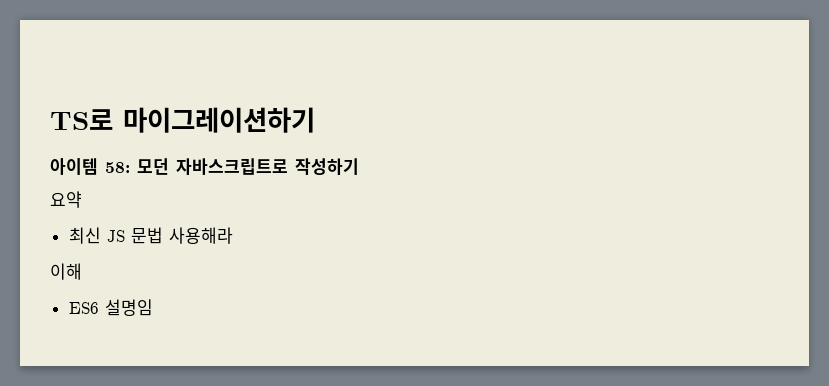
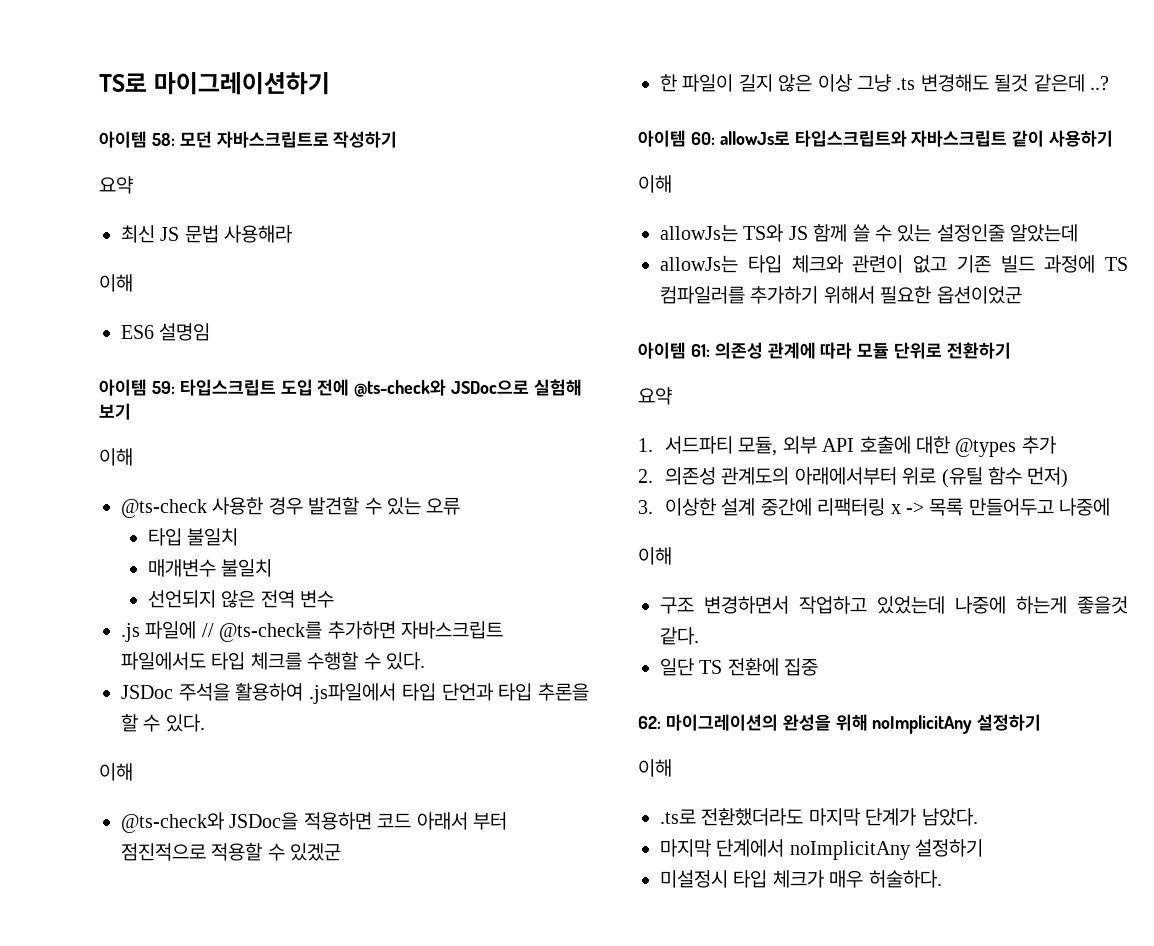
+ 아이템 59: 타입스크립트 도입 전에 @ts-check와 JSDoc으로 실험해 보기
+ 이해
+ @ts-check 사용한 경우 발견할 수 있는 오류
+ 타입 불일치
+ 매개변수 불일치
+ 선언되지 않은 전역 변수
+ .js 파일에 // @ts-check를 추가하면 자바스크립트 파일에서도 타입 체크를 수행할 수 있다.
+ JSDoc 주석을 활용하여 .js파일에서 타입 단언과 타입 추론을 할 수 있다.
+ 이해
+ @ts-check와 JSDoc을 적용하면 코드 아래서 부터 점진적으로 적용할 수 있겠군
+ 한 파일이 길지 않은 이상 그냥 .ts 변경해도 될것 같은데 ..?
+ 아이템 60: allowJs로 타입스크립트와 자바스크립트 같이 사용하기
+ 이해
+ allowJs는 TS와 JS 함께 쓸 수 있는 설정인줄 알았는데
+ allowJs는 타입 체크와 관련이 없고 기존 빌드 과정에 TS 컴파일러를 추가하기 위해서 필요한 옵션이었군
+ 아이템 61: 의존성 관계에 따라 모듈 단위로 전환하기
+ 요약
+ 1. 서드파티 모듈, 외부 API 호출에 대한 @types 추가
+ 2. 의존성 관계도의 아래에서부터 위로 (유틸 함수 먼저)
+ 3. 이상한 설계 중간에 리팩터링 x -> 목록 만들어두고 나중에
+ 이해
+ 구조 변경하면서 작업하고 있었는데 나중에 하는게 좋을것 같다.
+ 일단 TS 전환에 집중
+ 62: 마이그레이션의 완성을 위해 noImplicitAny 설정하기
+ 이해
+ .ts로 전환했더라도 마지막 단계가 남았다.
+ 마지막 단계에서 noImplicitAny 설정하기
+ 미설정시 타입 체크가 매우 허술하다.

